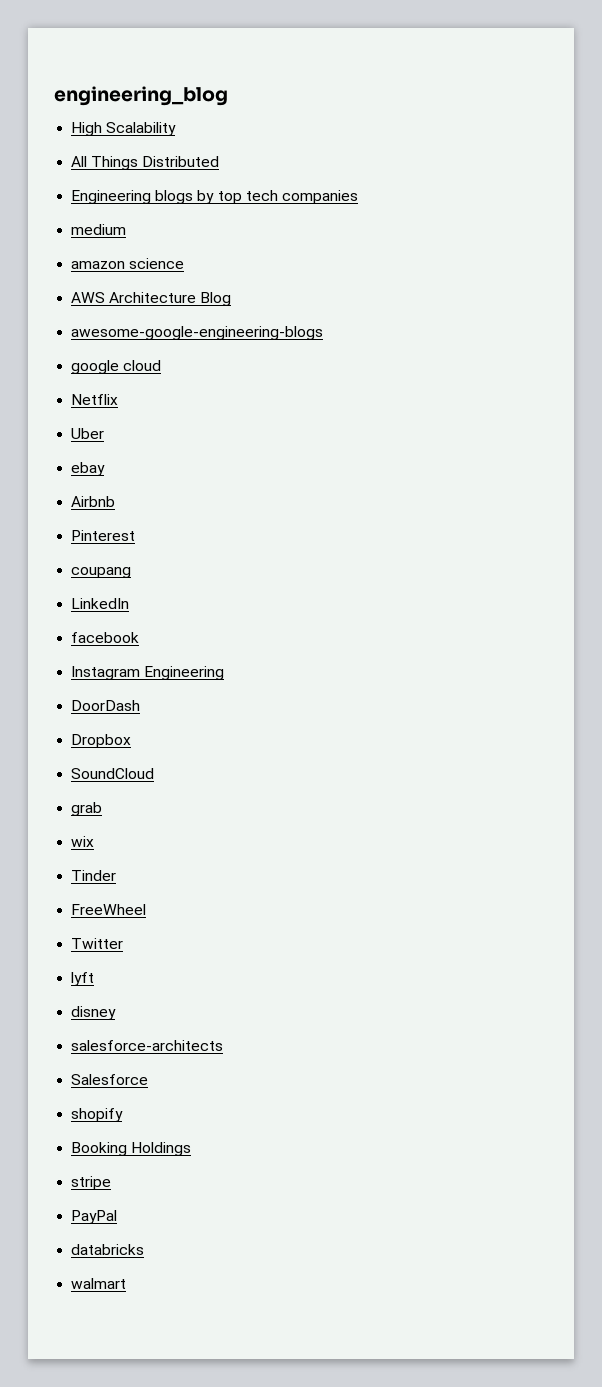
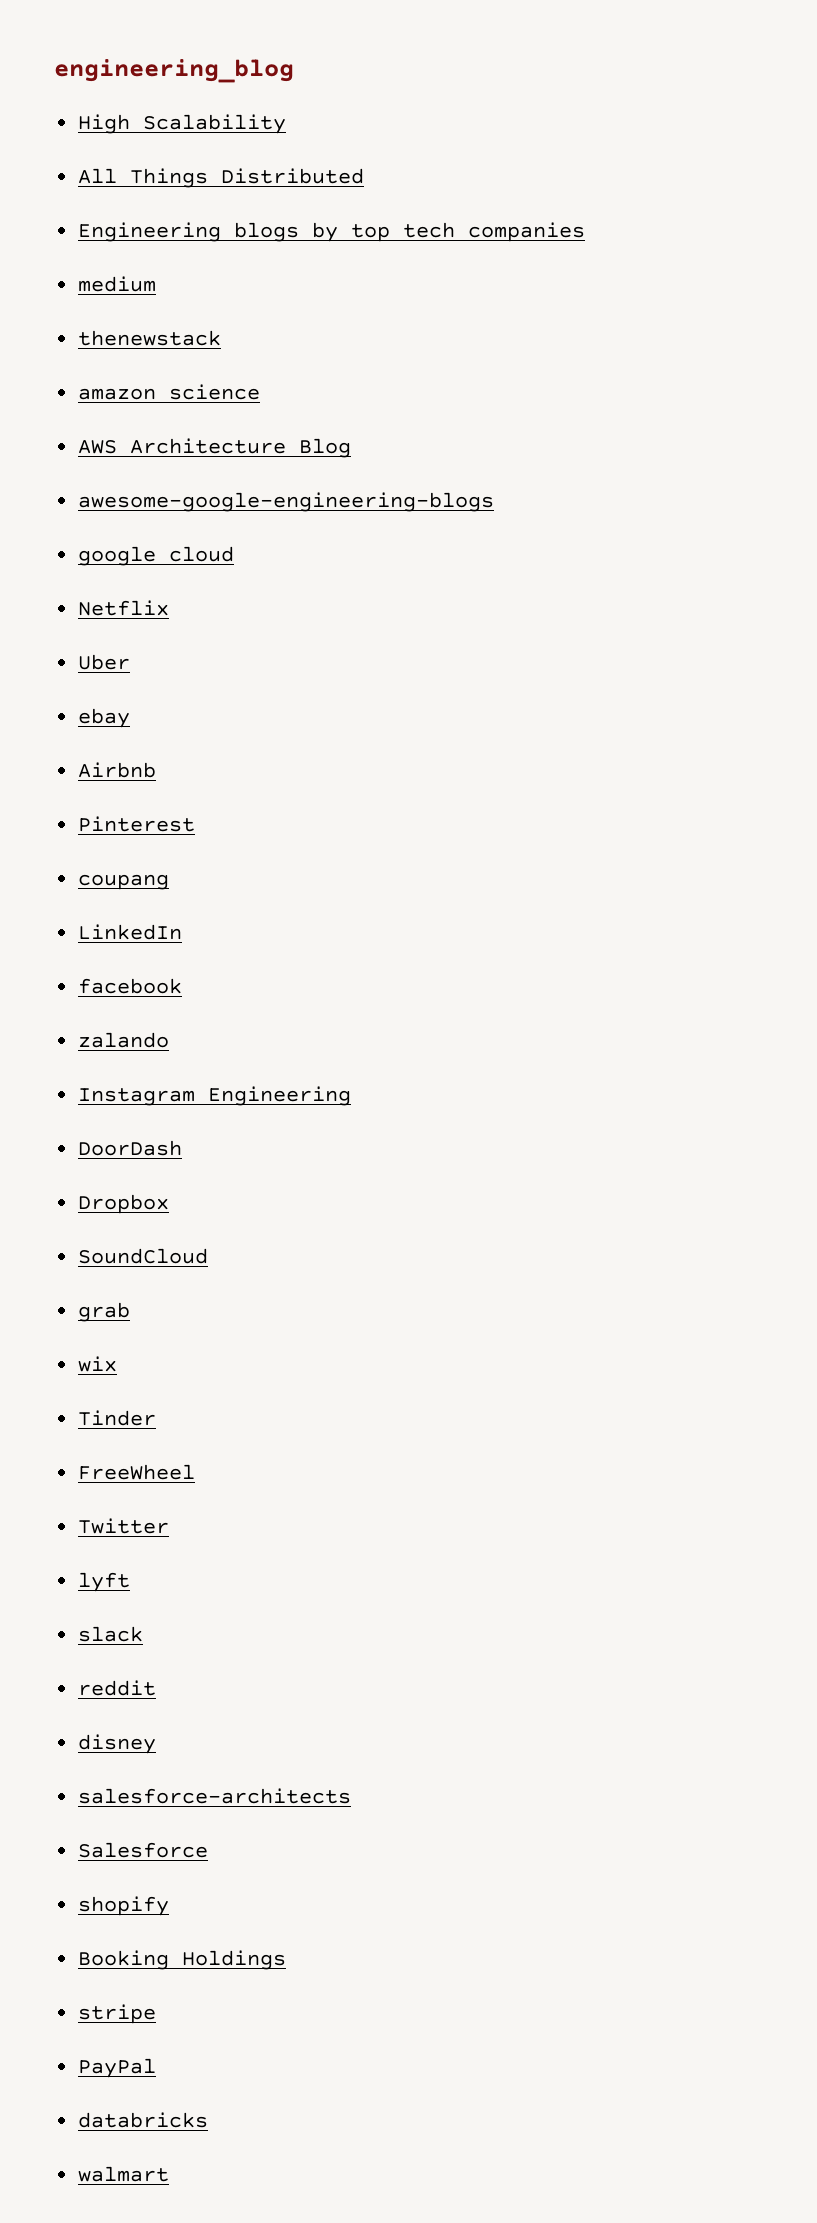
+ thenewstack
+ zalando
+ slack
+ reddit

